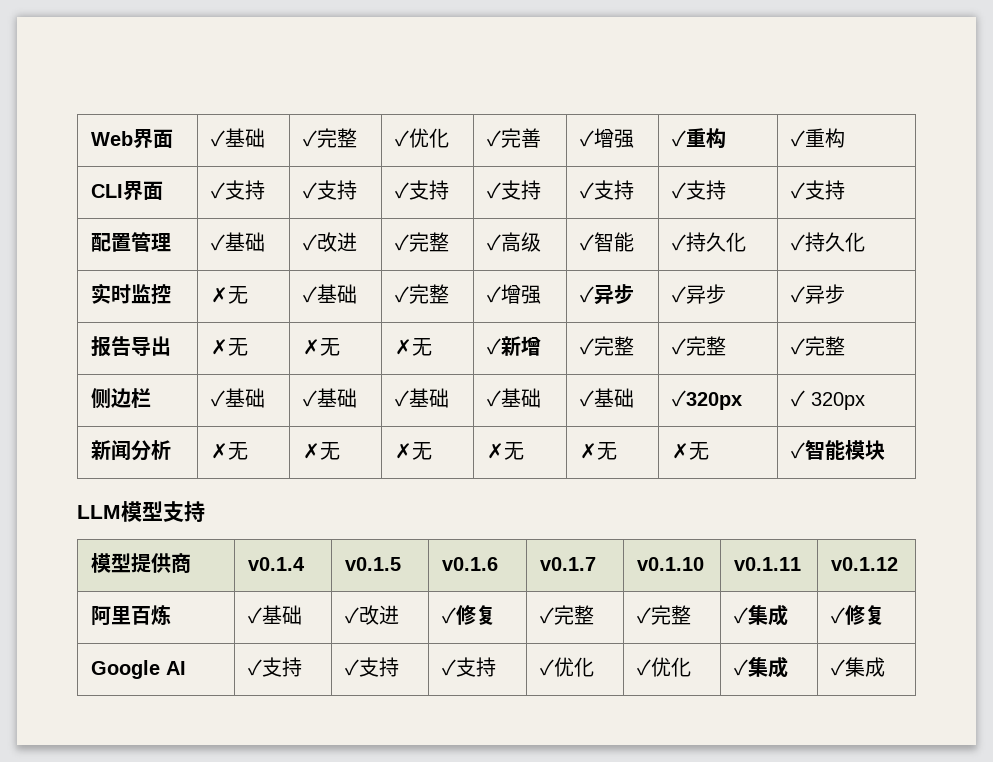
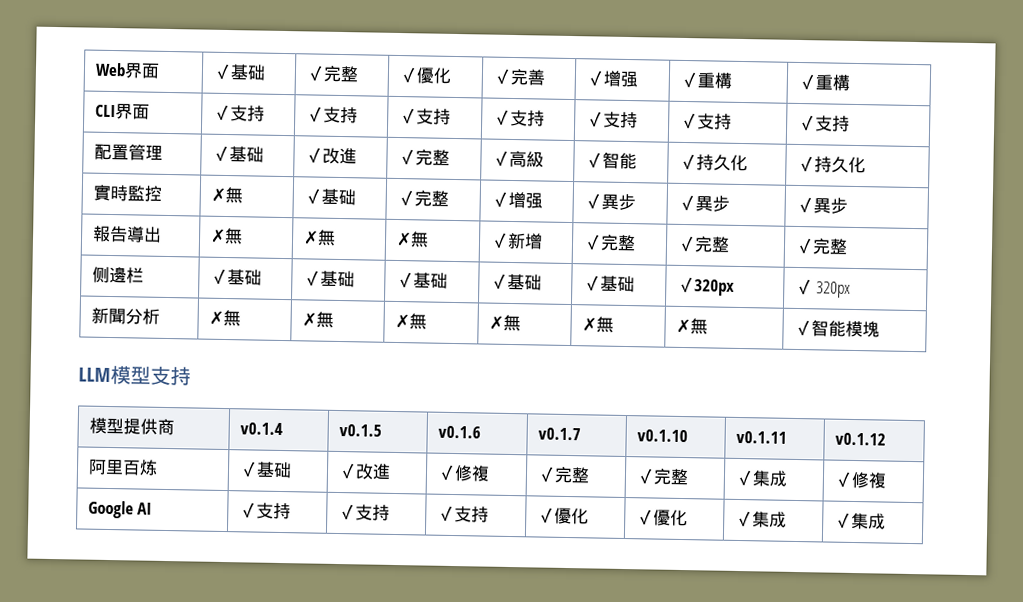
- Web界面 | ✓基础 | ✓完整 | ✓优化 | ✓完善 | ✓增强 | ✓重构 | ✓重构
+ Web界面 | ✓基础 | ✓完整 | ✓優化 | ✓完善 | ✓增强 | ✓重構 | ✓重構
- 配置管理 | ✓基础 | ✓改进 | ✓完整 | ✓高级 | ✓智能 | ✓持久化 | ✓持久化
+ 配置管理 | ✓基础 | ✓改進 | ✓完整 | ✓高級 | ✓智能 | ✓持久化 | ✓持久化
- 实时监控 | ✗无 | ✓基础 | ✓完整 | ✓增强 | ✓异步 | ✓异步 | ✓异步
+ 實時監控 | ✗無 | ✓基础 | ✓完整 | ✓增强 | ✓異步 | ✓異步 | ✓異步
- 报告导出 | ✗无 | ✗无 | ✗无 | ✓新增 | ✓完整 | ✓完整 | ✓完整
+ 報告導出 | ✗無 | ✗無 | ✗無 | ✓新增 | ✓完整 | ✓完整 | ✓完整
- 侧边栏 | ✓基础 | ✓基础 | ✓基础 | ✓基础 | ✓基础 | ✓320px | ✓ 320px
+ 侧邊栏 | ✓基础 | ✓基础 | ✓基础 | ✓基础 | ✓基础 | ✓320px | ✓ 320px
- 新闻分析 | ✗无 | ✗无 | ✗无 | ✗无 | ✗无 | ✗无 | ✓智能模块
+ 新聞分析 | ✗無 | ✗無 | ✗無 | ✗無 | ✗無 | ✗無 | ✓智能模塊
- 阿里百炼 | ✓基础 | ✓改进 | ✓修复 | ✓完整 | ✓完整 | ✓集成 | ✓修复
+ 阿里百炼 | ✓基础 | ✓改進 | ✓修複 | ✓完整 | ✓完整 | ✓集成 | ✓修複
- Google AI | ✓支持 | ✓支持 | ✓支持 | ✓优化 | ✓优化 | ✓集成 | ✓集成
+ Google AI | ✓支持 | ✓支持 | ✓支持 | ✓優化 | ✓優化 | ✓集成 | ✓集成

